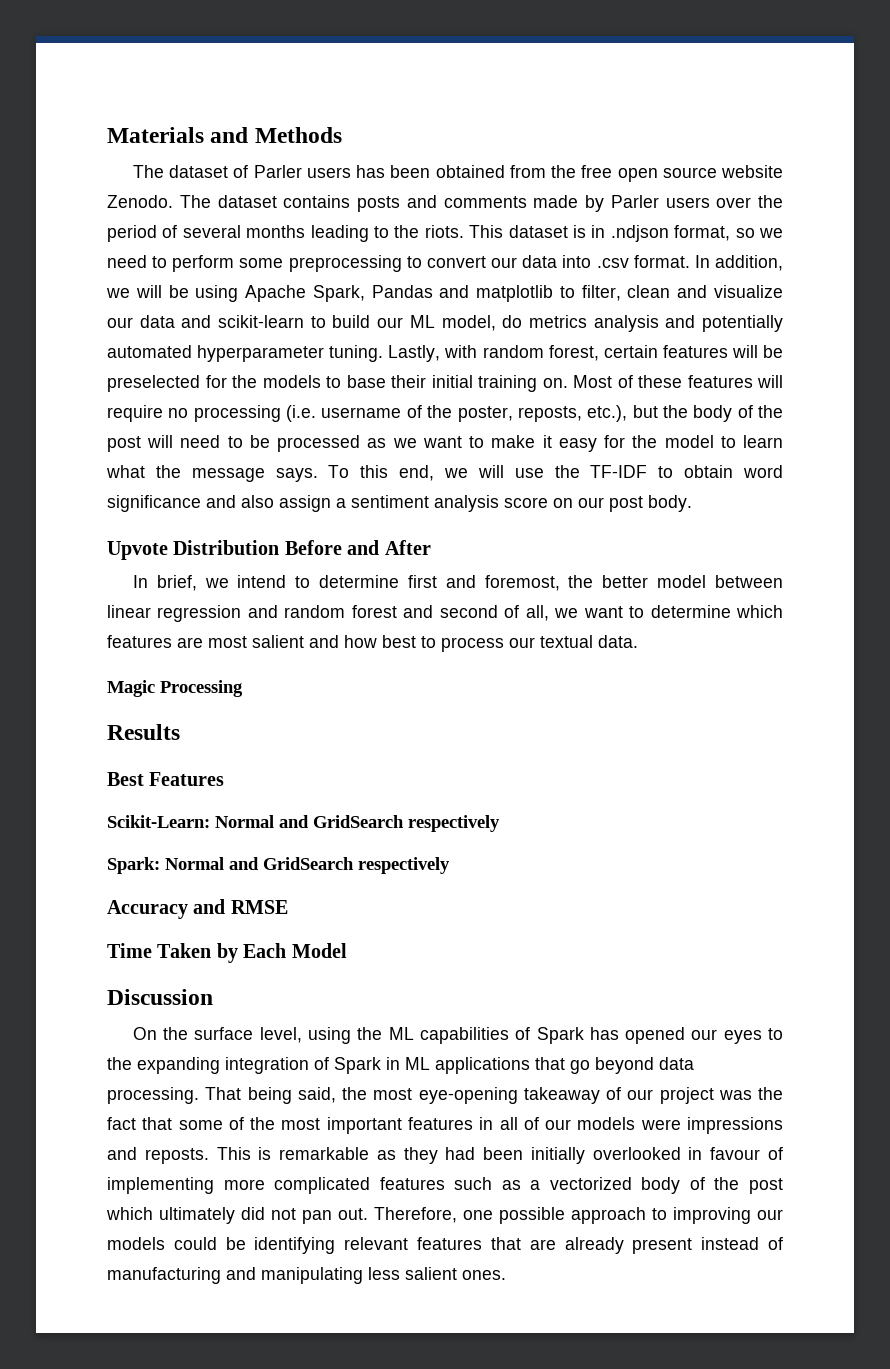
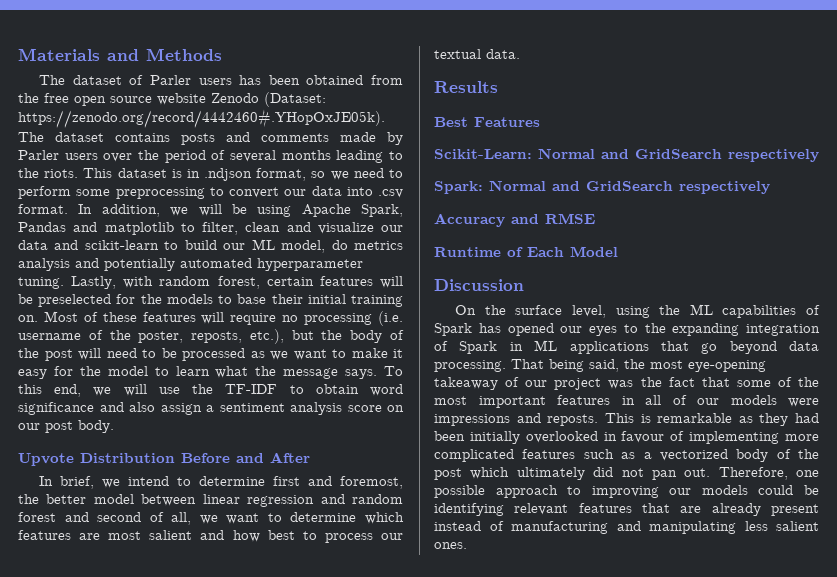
- The dataset of Parler users has been obtained from the free open source website Zenodo. The dataset contains posts and comments made by Parler users over the period of several months leading to the riots.
+ The dataset of Parler users has been obtained from the free open source website Zenodo (Dataset: https://zenodo.org/record/4442460#.YHopOxJE05k). The dataset contains posts and comments made by Parler users over the period of several months leading to the riots.
- Magic Processing
- Time Taken by Each Model
+ Runtime of Each Model

